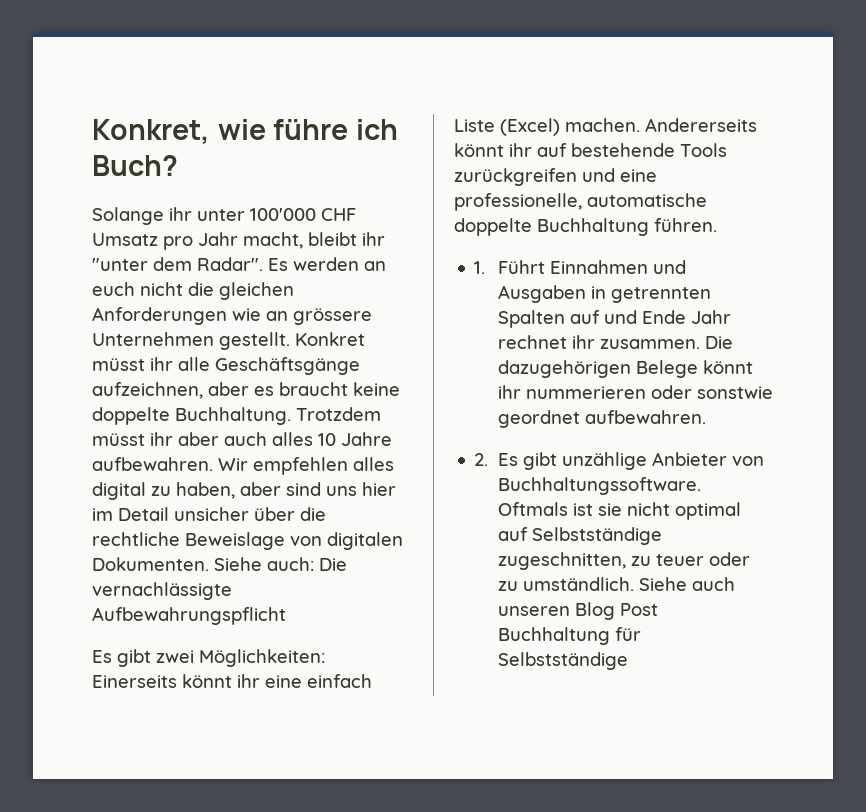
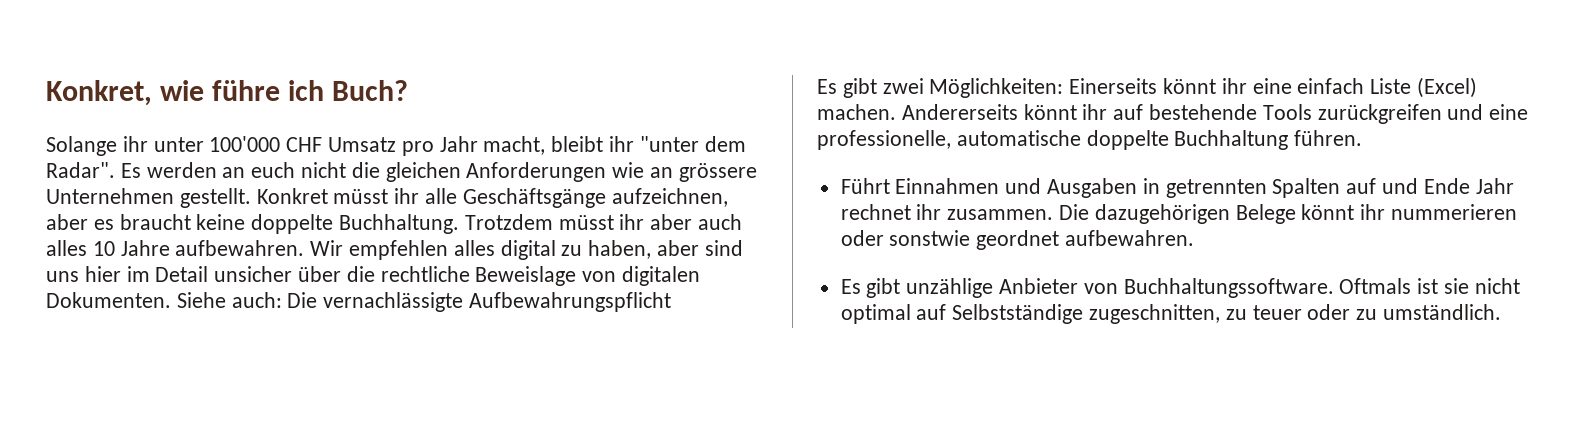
- 1. Führt Einnahmen und Ausgaben in getrennten Spalten auf und Ende Jahr rechnet ihr zusammen.
+ Führt Einnahmen und Ausgaben in getrennten Spalten auf und Ende Jahr rechnet ihr zusammen.
- 2. Es gibt unzählige Anbieter von Buchhaltungssoftware.
+ Es gibt unzählige Anbieter von Buchhaltungssoftware.
- Siehe auch unseren Blog Post Buchhaltung für Selbstständige

